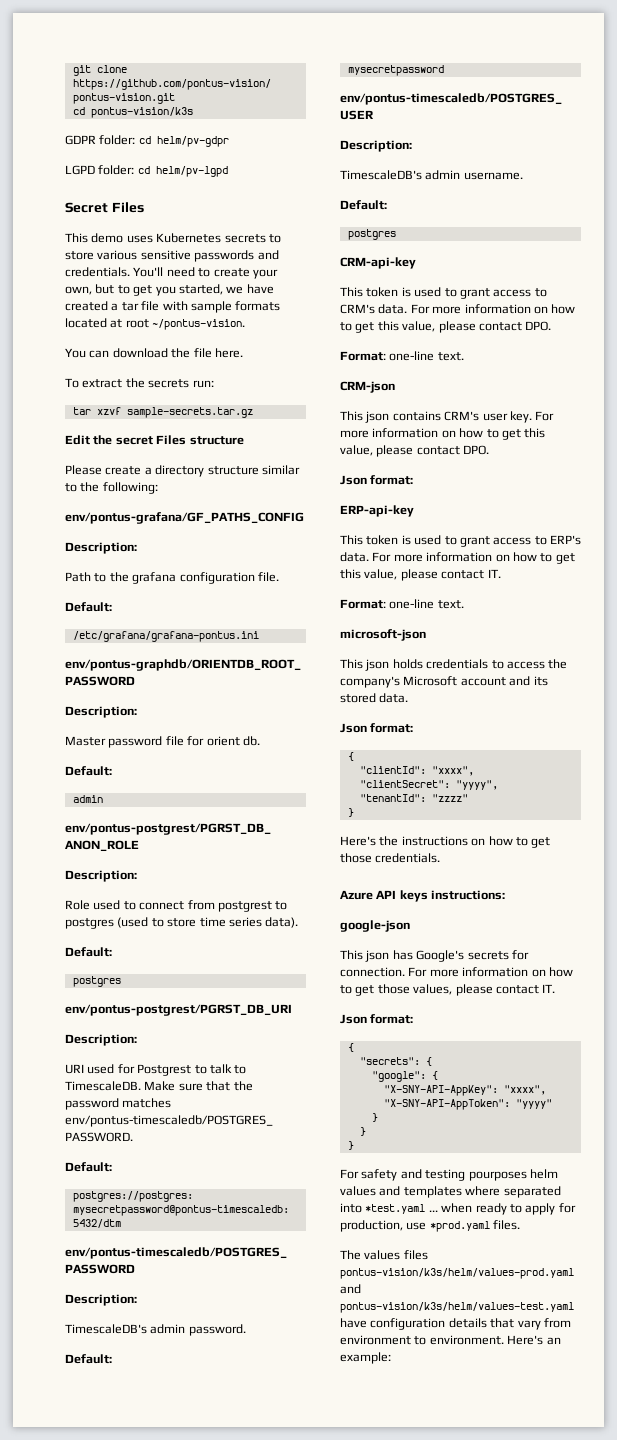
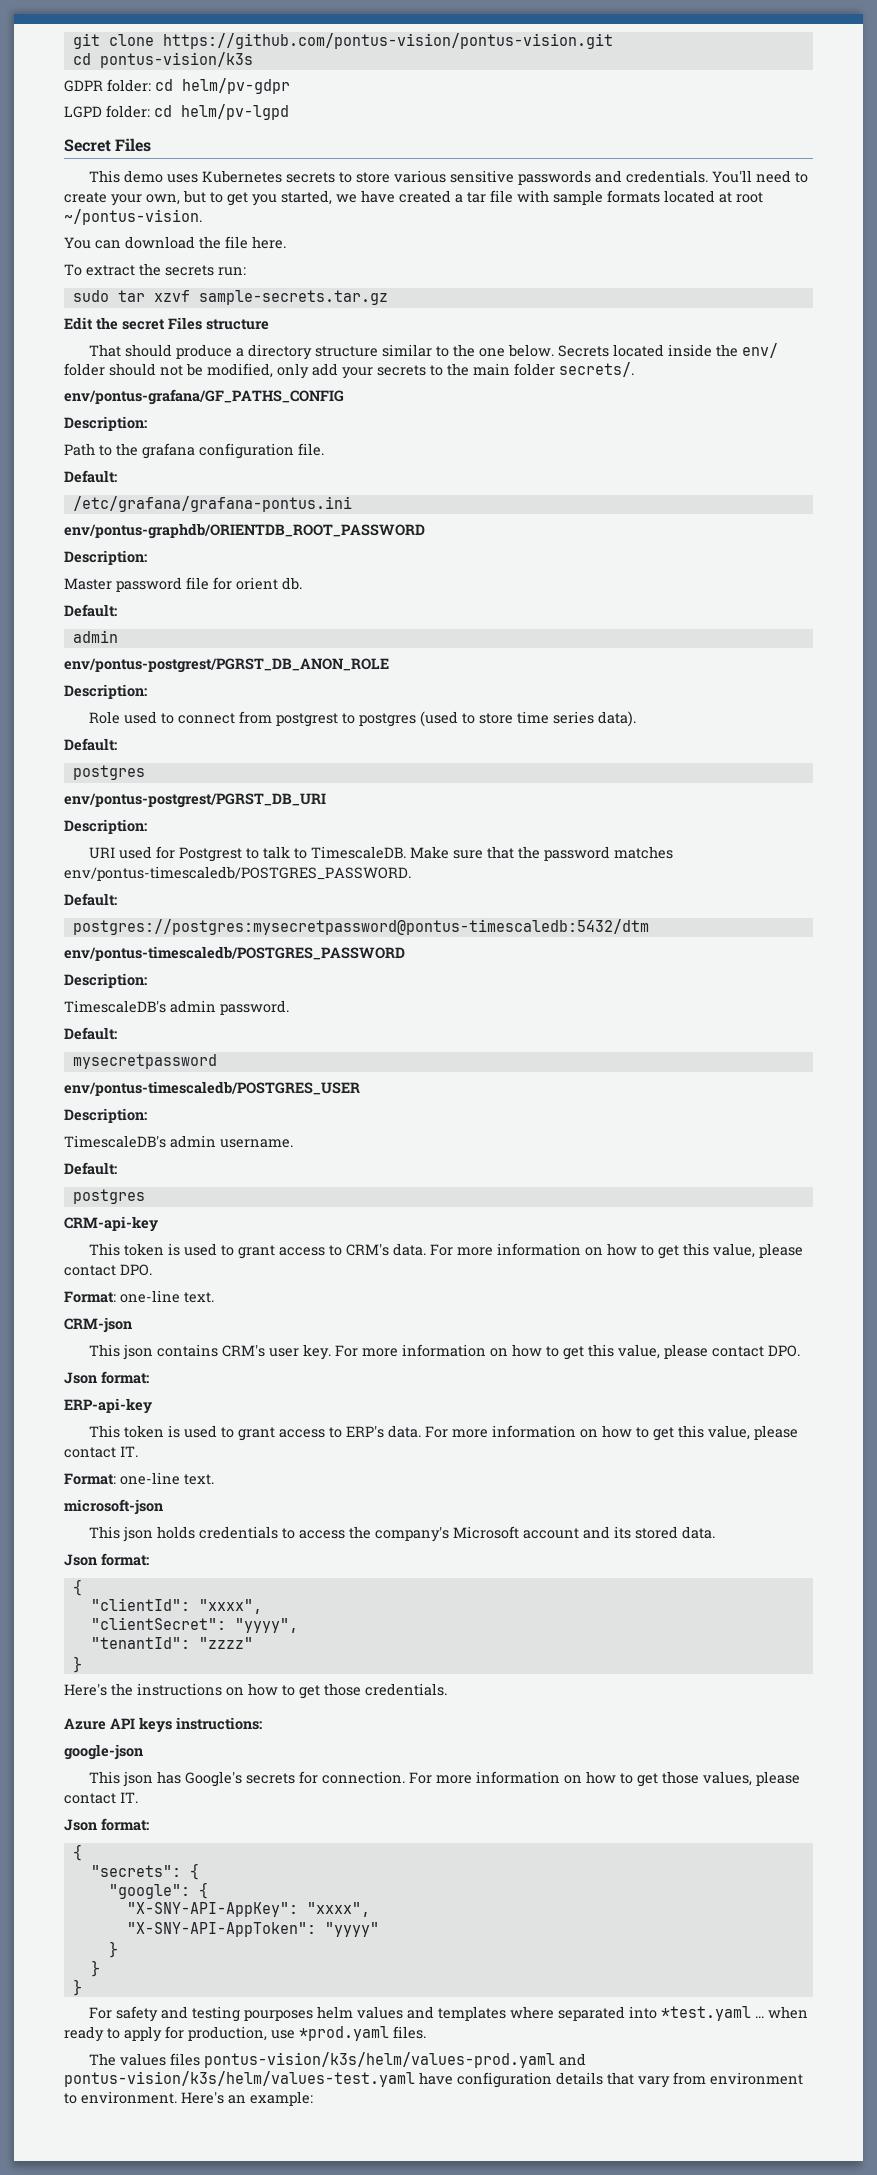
- tar xzvf sample-secrets.tar.gz
+ sudo tar xzvf sample-secrets.tar.gz
- Please create a directory structure similar to the following:
+ That should produce a directory structure similar to the one below. Secrets located inside the env/ folder should not be modified, only add your secrets to the main folder secrets/.

